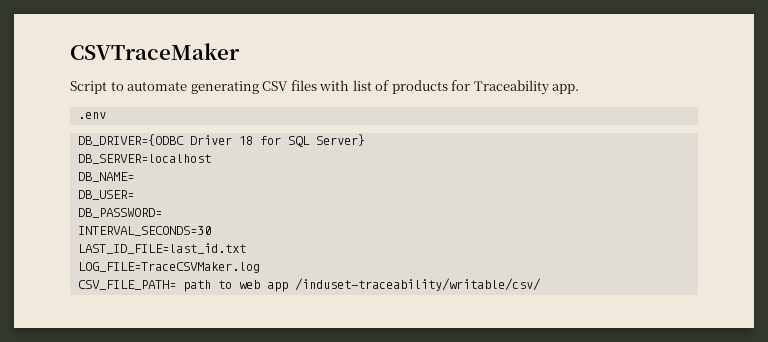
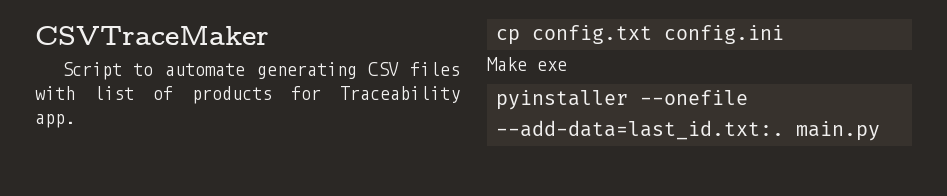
- .env
- DB_DRIVER={ODBC Driver 18 for SQL Server}
- DB_SERVER=localhost
- DB_NAME=
- DB_USER=
- DB_PASSWORD=
- INTERVAL_SECONDS=30
- LAST_ID_FILE=last_id.txt
- LOG_FILE=TraceCSVMaker.log
- CSV_FILE_PATH= path to web app /induset-traceability/writable/csv/
+ cp config.txt config.ini
+ Make exe
+ pyinstaller --onefile --add-data=last_id.txt:. main.py

